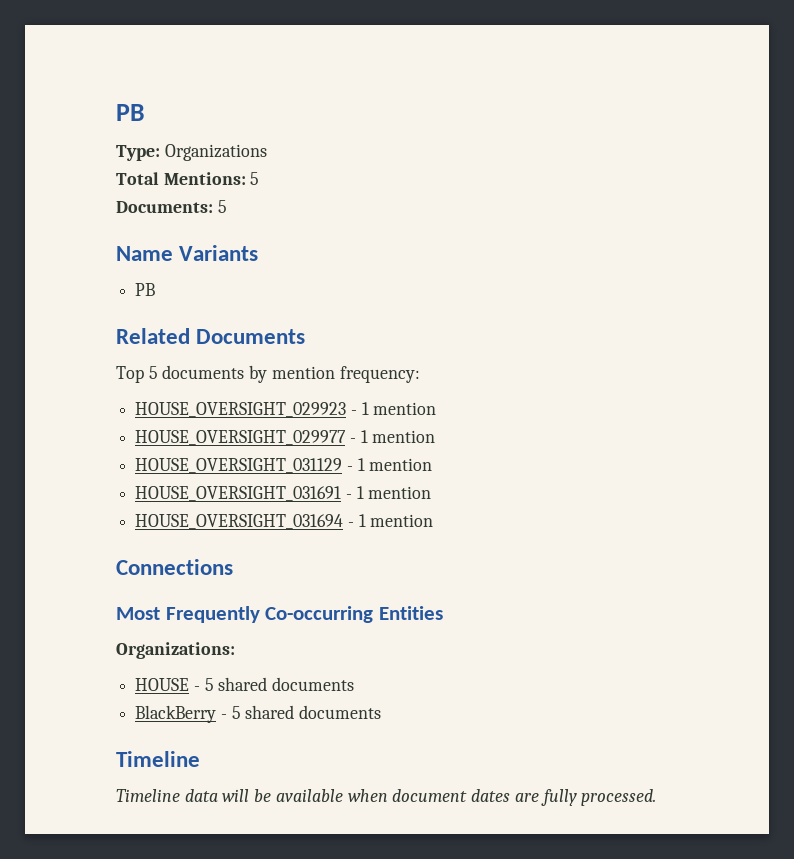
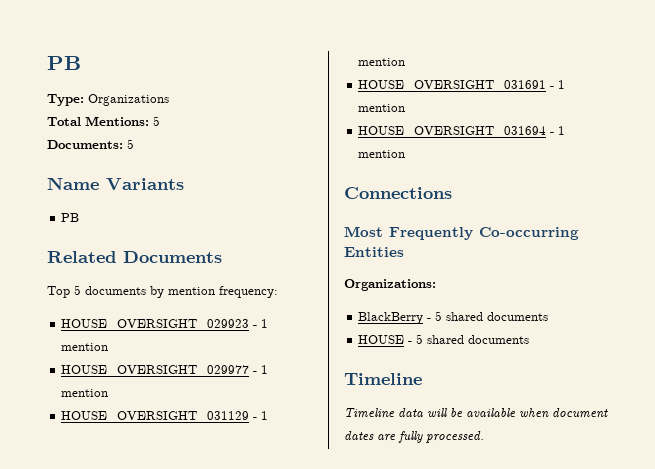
+ BlackBerry - 5 shared documents
  HOUSE - 5 shared documents
- BlackBerry - 5 shared documents

